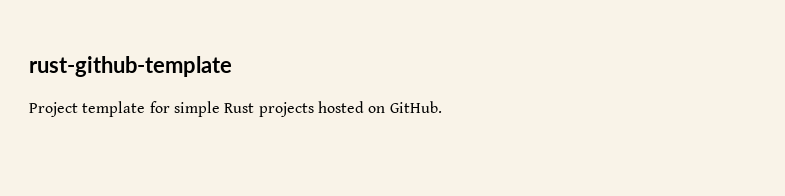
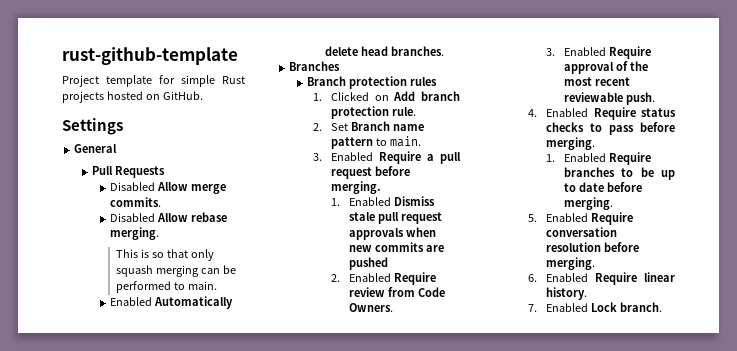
+ Settings
+ General
+ Pull Requests
+ Disabled Allow merge commits.
+ Disabled Allow rebase merging.
+ This is so that only squash merging can be performed to main.
+ Enabled Automatically delete head branches.
+ Branches
+ Branch protection rules
+ 1. Clicked on Add branch protection rule.
+ 2. Set Branch name pattern to main.
+ 3. Enabled Require a pull request before merging.
+ 1. Enabled Dismiss stale pull request approvals when new commits are pushed
+ 2. Enabled Require review from Code Owners.
+ 3. Enabled Require approval of the most recent reviewable push.
+ 4. Enabled Require status checks to pass before merging.
+ 1. Enabled Require branches to be up to date before merging.
+ 5. Enabled Require conversation resolution before merging.
+ 6. Enabled Require linear history.
+ 7. Enabled Lock branch.

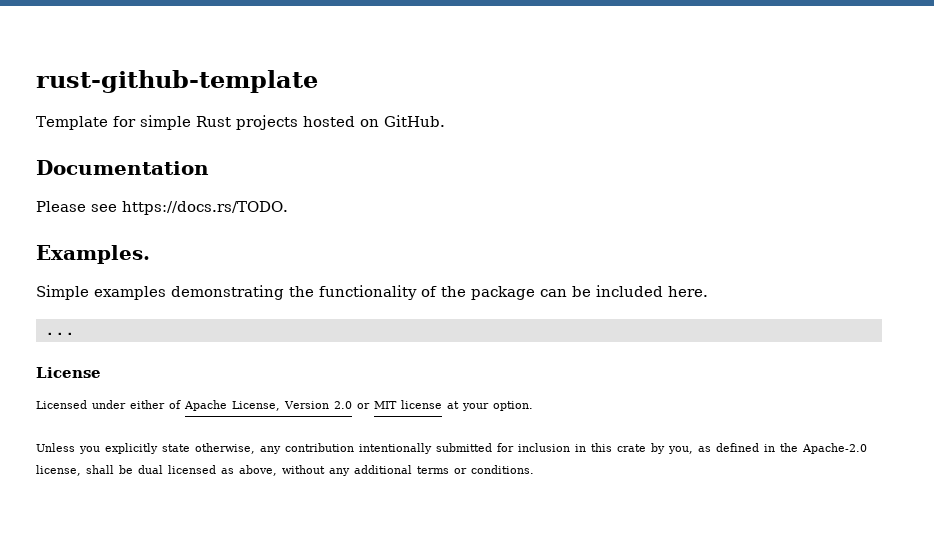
- Project template for simple Rust projects hosted on GitHub.
+ Template for simple Rust projects hosted on GitHub.
- Settings
- General
- Pull Requests
- Disabled Allow merge commits.
- Disabled Allow rebase merging.
- This is so that only squash merging can be performed to main.
- Enabled Automatically delete head branches.
- Branches
- Branch protection rules
- 1. Clicked on Add branch protection rule.
- 2. Set Branch name pattern to main.
- 3. Enabled Require a pull request before merging.
- 1. Enabled Dismiss stale pull request approvals when new commits are pushed
- 2. Enabled Require review from Code Owners.
- 3. Enabled Require approval of the most recent reviewable push.
- 4. Enabled Require status checks to pass before merging.
- 1. Enabled Require branches to be up to date before merging.
- 5. Enabled Require conversation resolution before merging.
- 6. Enabled Require linear history.
- 7. Enabled Lock branch.
+ Documentation
+ Please see https://docs.rs/TODO.
+ Examples.
+ Simple examples demonstrating the functionality of the package can be included here.
+ ...
+ License
+ Licensed under either of Apache License, Version 2.0 or MIT license at your option.
+ Unless you explicitly state otherwise, any contribution intentionally submitted for inclusion in this crate by you, as defined in the Apache-2.0 license, shall be dual licensed as above, without any additional terms or conditions.

